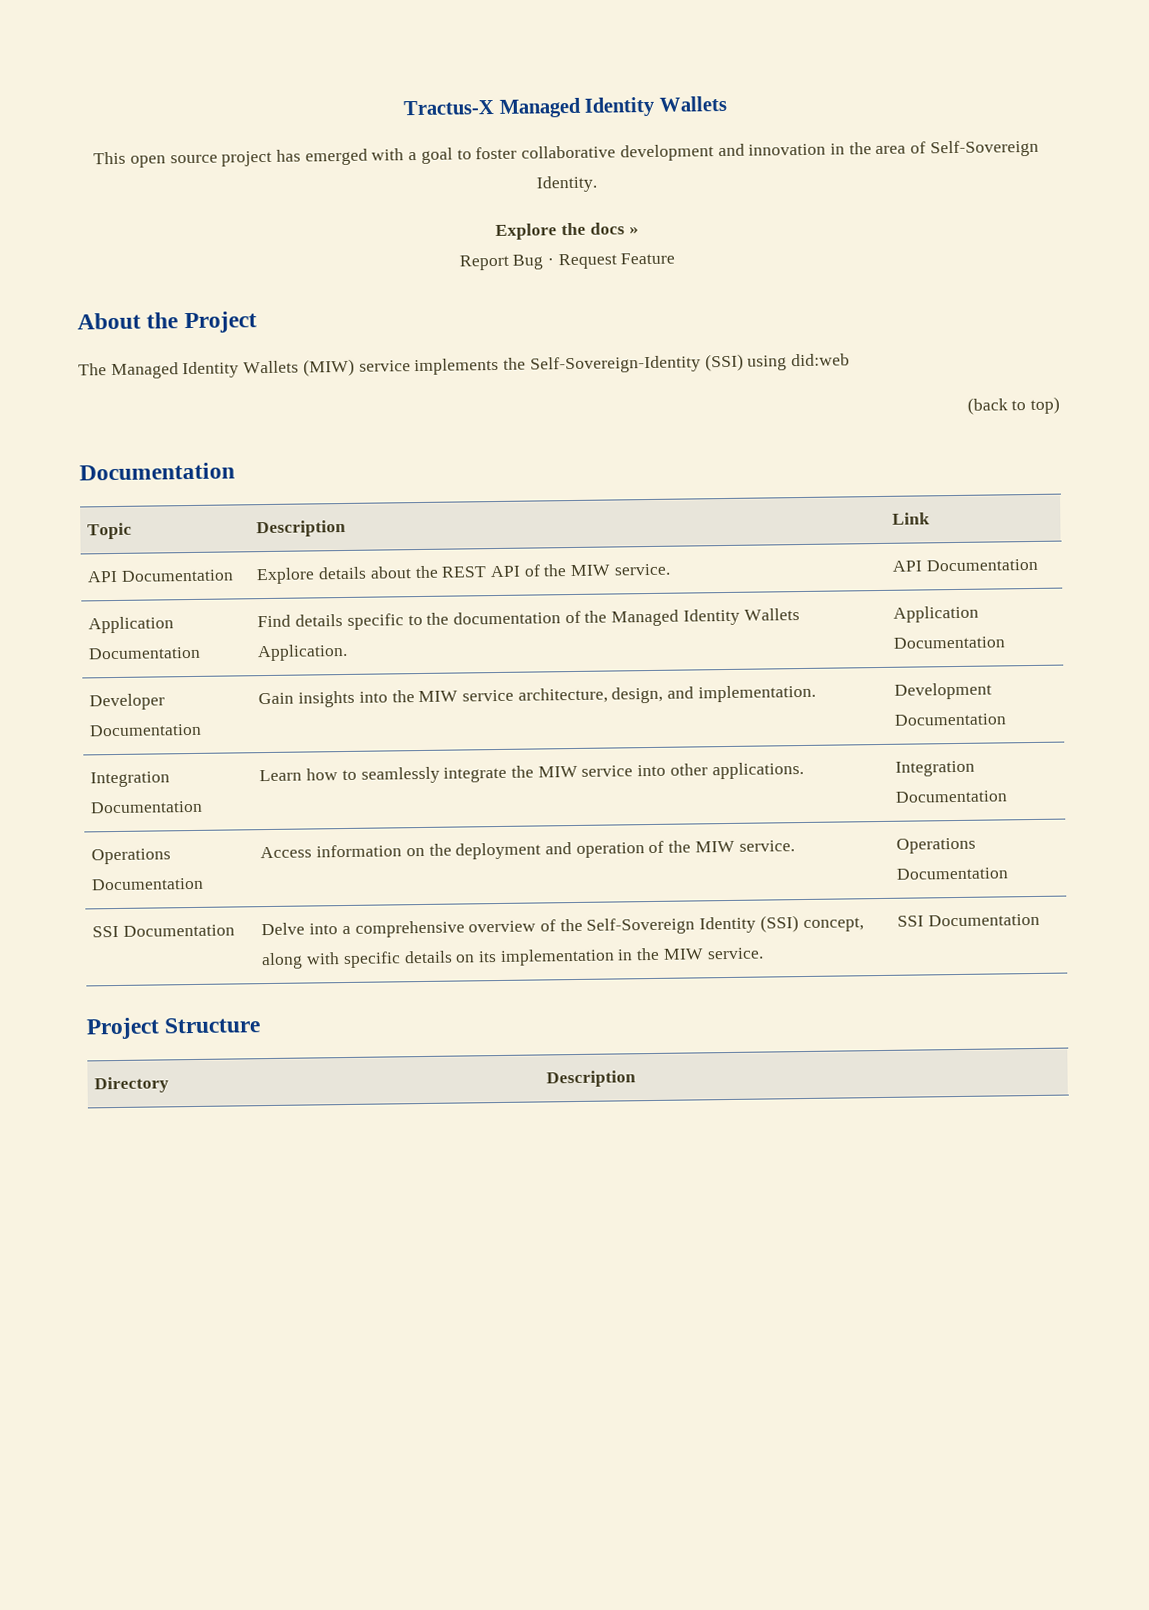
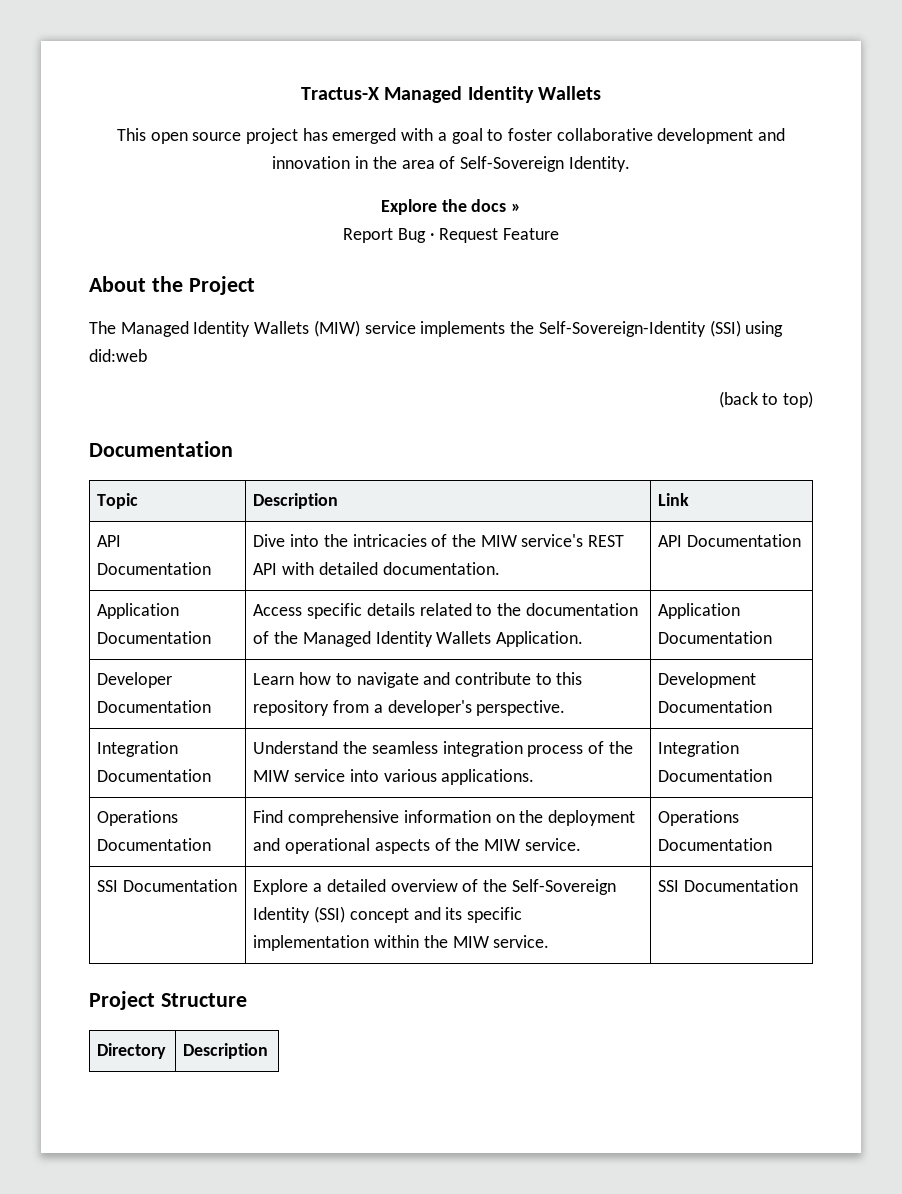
- API Documentation | Explore details about the REST API of the MIW service. | API Documentation
+ API Documentation | Dive into the intricacies of the MIW service's REST API with detailed documentation. | API Documentation
- Application Documentation | Find details specific to the documentation of the Managed Identity Wallets Application. | Application Documentation
+ Application Documentation | Access specific details related to the documentation of the Managed Identity Wallets Application. | Application Documentation
- Developer Documentation | Gain insights into the MIW service architecture, design, and implementation. | Development Documentation
- Integration Documentation | Learn how to seamlessly integrate the MIW service into other applications. | Integration Documentation
+ Developer Documentation | Learn how to navigate and contribute to this repository from a developer's perspective. | Development Documentation
+ Integration Documentation | Understand the seamless integration process of the MIW service into various applications. | Integration Documentation
- Operations Documentation | Access information on the deployment and operation of the MIW service. | Operations Documentation
+ Operations Documentation | Find comprehensive information on the deployment and operational aspects of the MIW service. | Operations Documentation
- SSI Documentation | Delve into a comprehensive overview of the Self-Sovereign Identity (SSI) concept, along with specific details on its implementation in the MIW service. | SSI Documentation
+ SSI Documentation | Explore a detailed overview of the Self-Sovereign Identity (SSI) concept and its specific implementation within the MIW service. | SSI Documentation

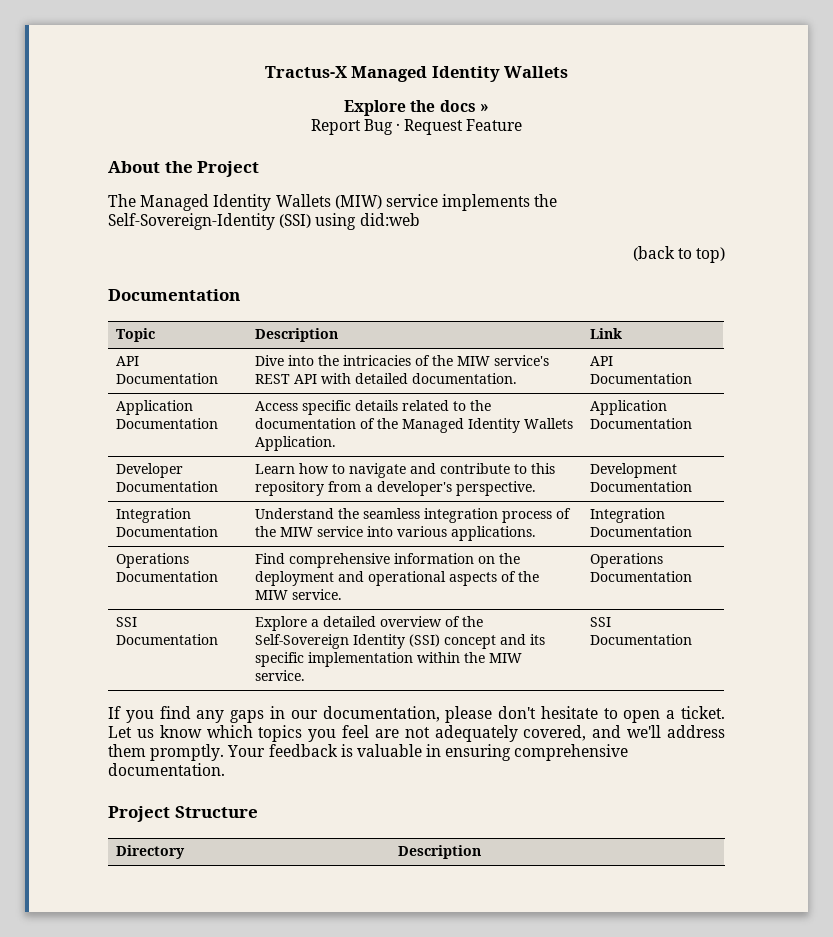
- This open source project has emerged with a goal to foster collaborative development and innovation in the area of Self-Sovereign Identity.
+ If you find any gaps in our documentation, please don't hesitate to open a ticket. Let us know which topics you feel are not adequately covered, and we'll address them promptly. Your feedback is valuable in ensuring comprehensive documentation.

